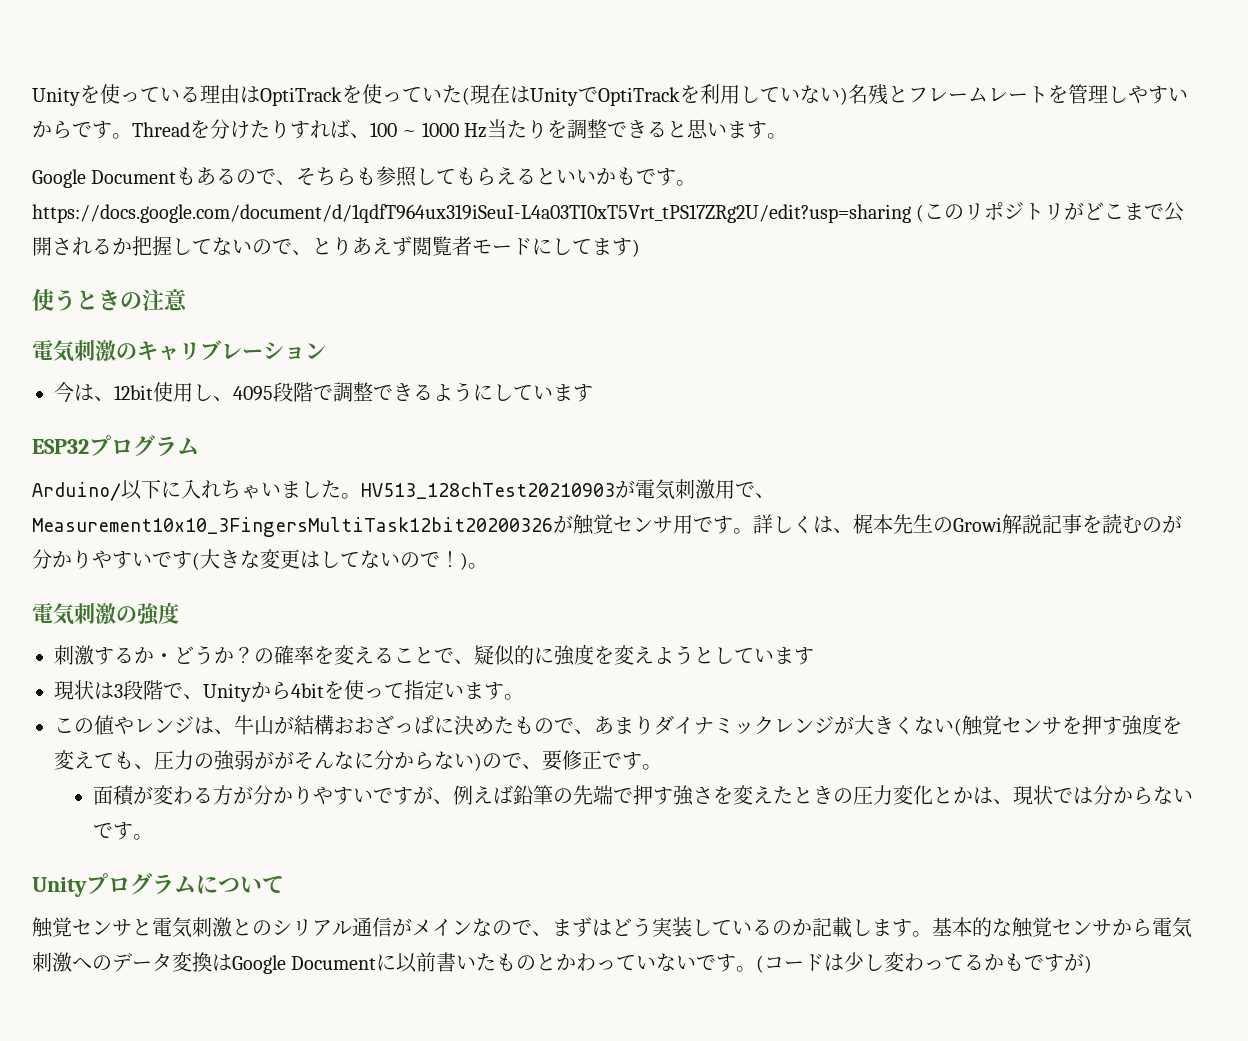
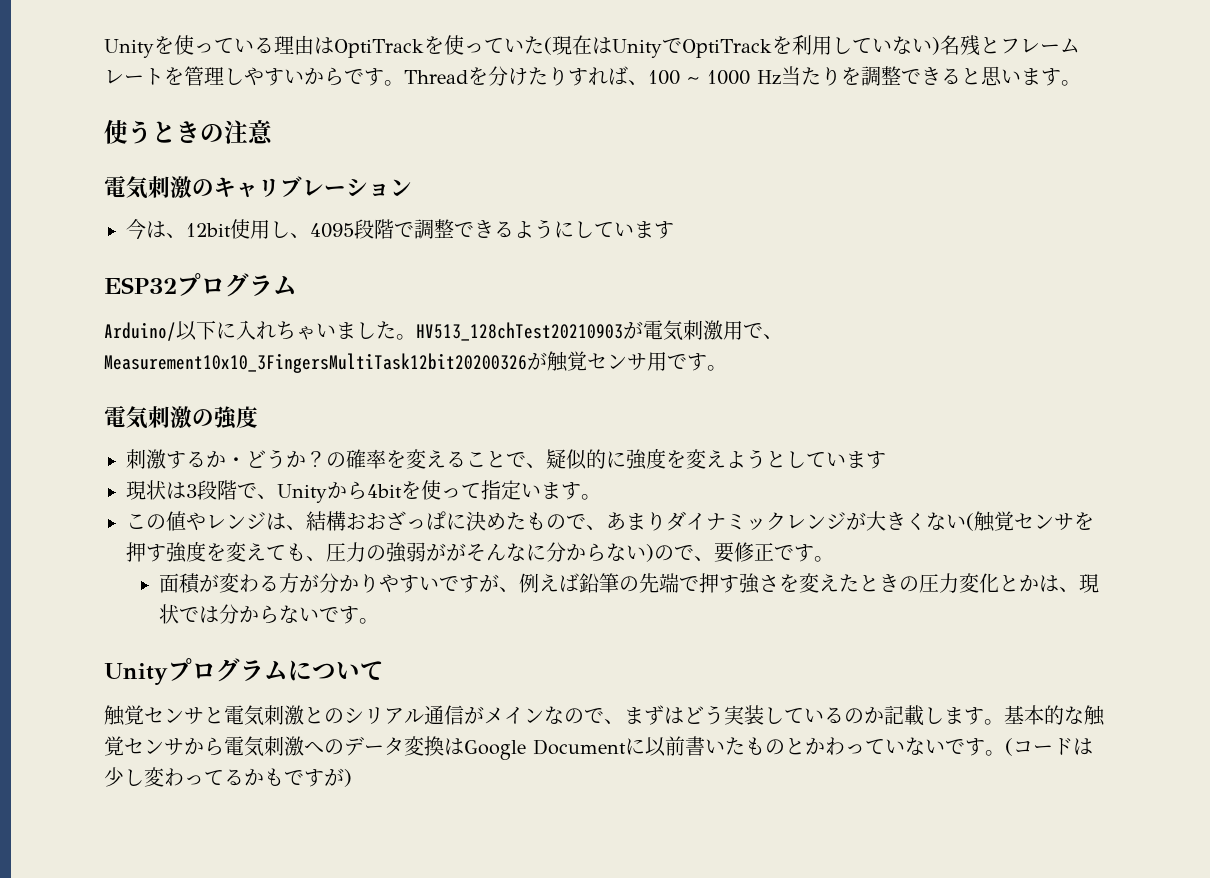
- Google Documentもあるので、そちらも参照してもらえるといいかもです。https://docs.google.com/document/d/1qdfT964ux319iSeuI-L4a03TI0xT5Vrt_tPS17ZRg2U/edit?usp=sharing (このリポジトリがどこまで公開されるか把握してないので、とりあえず閲覧者モードにしてます)
- 詳しくは、梶本先生のGrowi解説記事を読むのが分かりやすいです(大きな変更はしてないので！)。
- この値やレンジは、牛山が結構おおざっぱに決めたもので、あまりダイナミックレンジが大きくない(触覚センサを押す強度を変えても、圧力の強弱ががそんなに分からない)ので、要修正です。
+ この値やレンジは、結構おおざっぱに決めたもので、あまりダイナミックレンジが大きくない(触覚センサを押す強度を変えても、圧力の強弱ががそんなに分からない)ので、要修正です。

